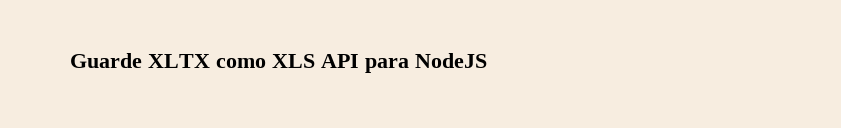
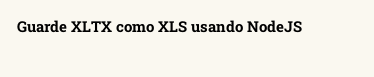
- Guarde XLTX como XLS API para NodeJS
+ Guarde XLTX como XLS usando NodeJS

